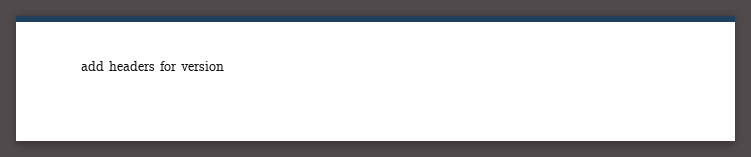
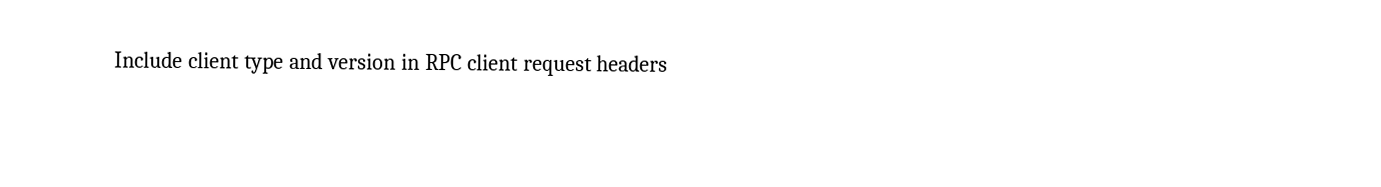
- add headers for version
+ Include client type and version in RPC client request headers

